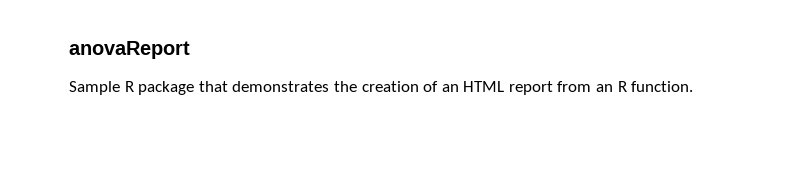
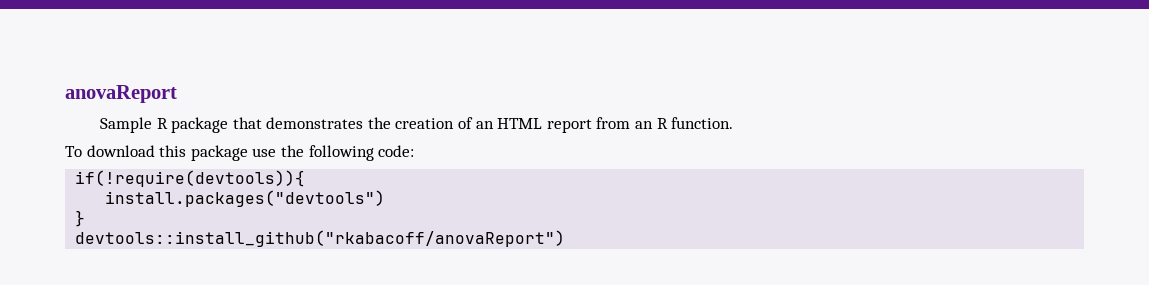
+ To download this package use the following code:
+ if(!require(devtools)){
+ install.packages("devtools")
+ }
+ devtools::install_github("rkabacoff/anovaReport")

